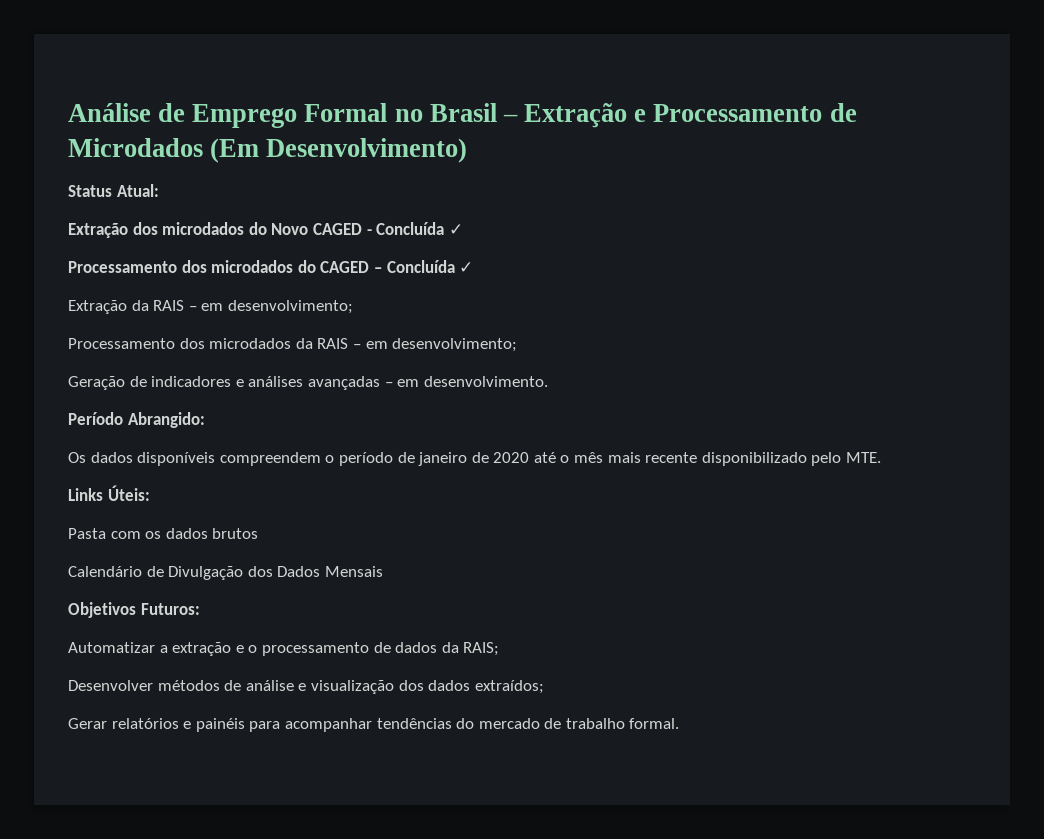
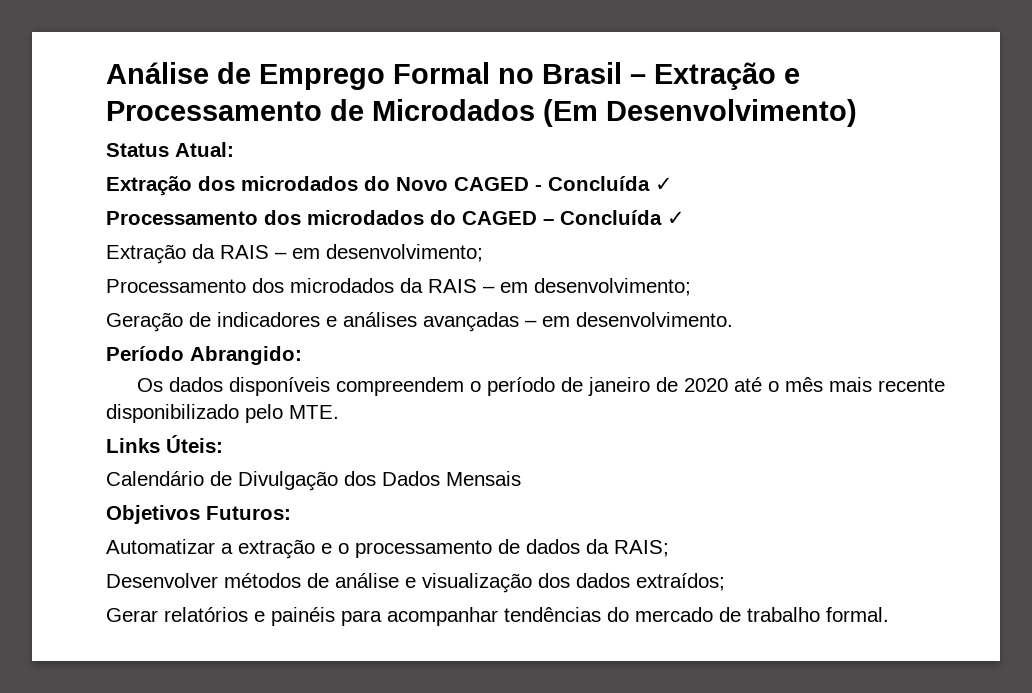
- Pasta com os dados brutos

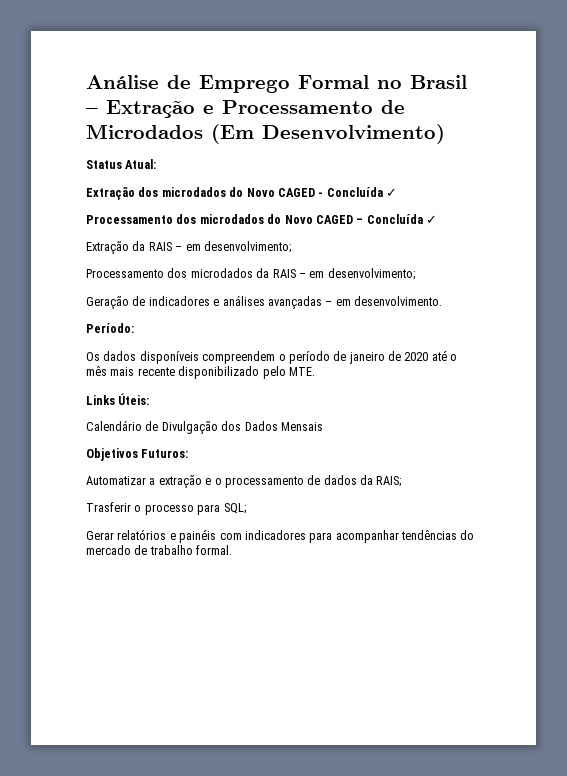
- Processamento dos microdados do CAGED – Concluída ✓
+ Processamento dos microdados do Novo CAGED – Concluída ✓
- Período Abrangido:
+ Período:
- Desenvolver métodos de análise e visualização dos dados extraídos;
+ Trasferir o processo para SQL;
- Gerar relatórios e painéis para acompanhar tendências do mercado de trabalho formal.
+ Gerar relatórios e painéis com indicadores para acompanhar tendências do mercado de trabalho formal.

